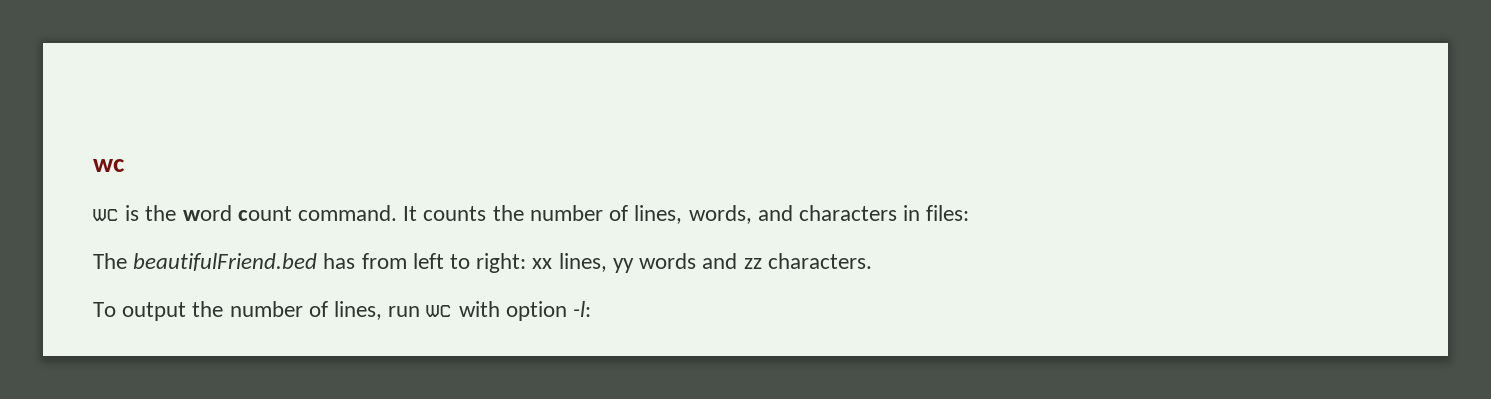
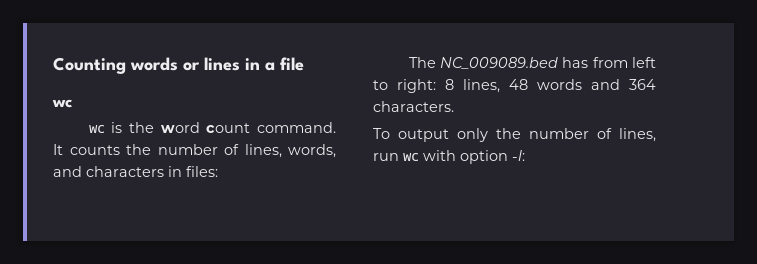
+ Counting words or lines in a file
- The beautifulFriend.bed has from left to right: xx lines, yy words and zz characters.
+ The NC_009089.bed has from left to right: 8 lines, 48 words and 364 characters.
- To output the number of lines, run wc with option -l:
+ To output only the number of lines, run wc with option -l:

